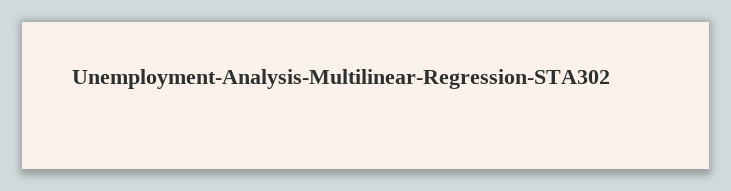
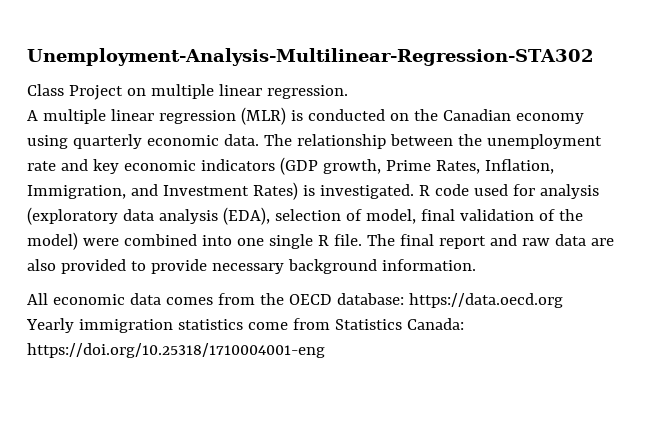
+ Class Project on multiple linear regression.
+ A multiple linear regression (MLR) is conducted on the Canadian economy using quarterly economic data. The relationship between the unemployment rate and key economic indicators (GDP growth, Prime Rates, Inflation, Immigration, and Investment Rates) is investigated. R code used for analysis (exploratory data analysis (EDA), selection of model, final validation of the model) were combined into one single R file. The final report and raw data are also provided to provide necessary background information.
+ All economic data comes from the OECD database: https://data.oecd.org
+ Yearly immigration statistics come from Statistics Canada: https://doi.org/10.25318/1710004001-eng

